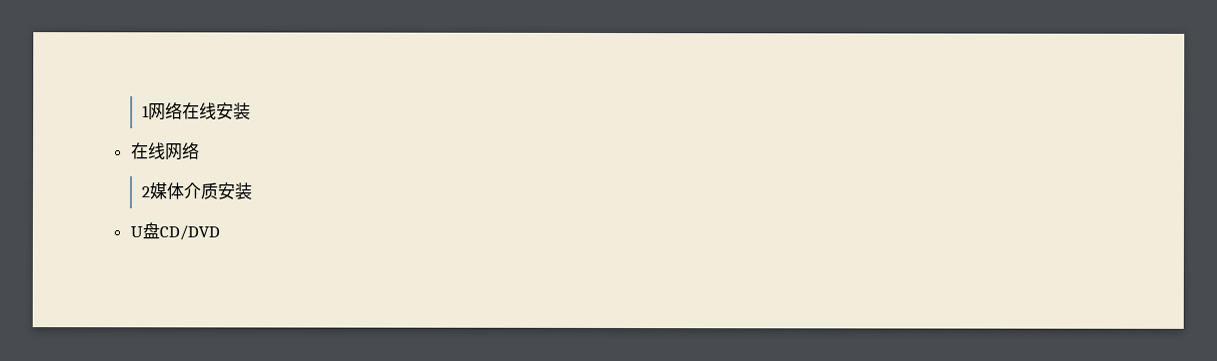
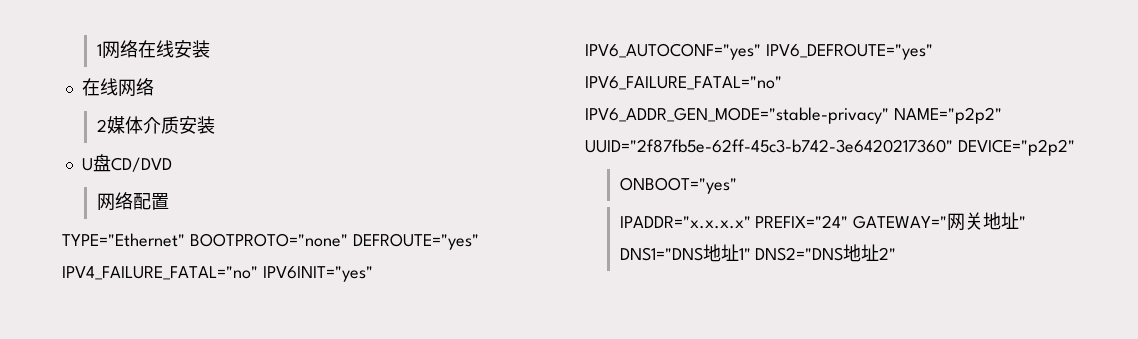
+ 网络配置
+ TYPE="Ethernet" BOOTPROTO="none" DEFROUTE="yes" IPV4_FAILURE_FATAL="no" IPV6INIT="yes" IPV6_AUTOCONF="yes" IPV6_DEFROUTE="yes" IPV6_FAILURE_FATAL="no" IPV6_ADDR_GEN_MODE="stable-privacy" NAME="p2p2" UUID="2f87fb5e-62ff-45c3-b742-3e6420217360" DEVICE="p2p2"
+ ONBOOT="yes"
+ IPADDR="x.x.x.x" PREFIX="24" GATEWAY="网关地址" DNS1="DNS地址1" DNS2="DNS地址2"

